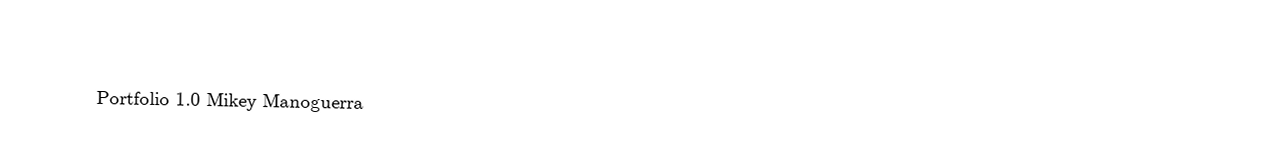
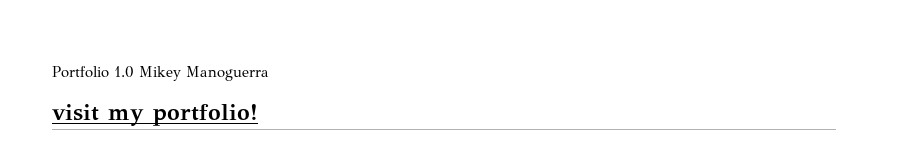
+ visit my portfolio!

